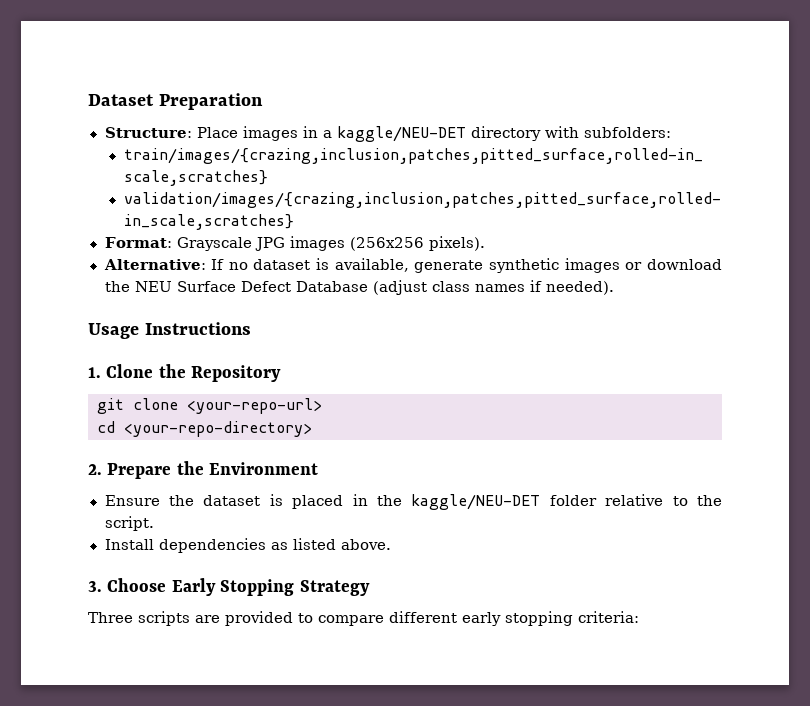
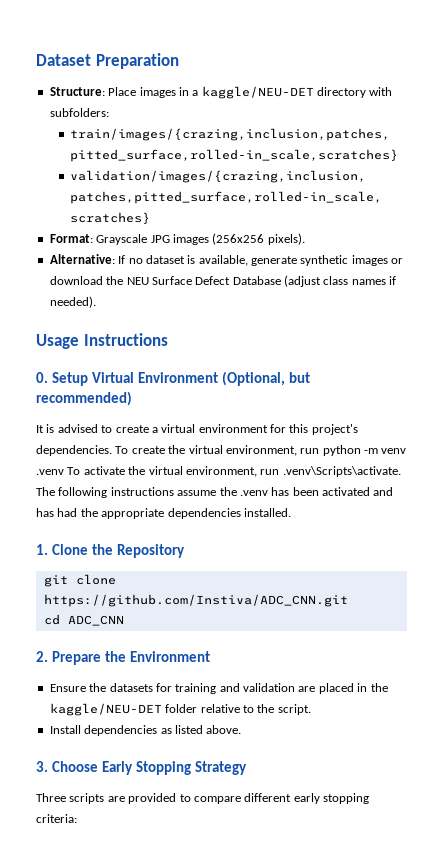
+ 0. Setup Virtual Environment (Optional, but recommended)
+ It is advised to create a virtual environment for this project's dependencies. To create the virtual environment, run python -m venv .venv To activate the virtual environment, run .venv\Scripts\activate. The following instructions assume the .venv has been activated and has had the appropriate dependencies installed.
- git clone <your-repo-url>
+ git clone https://github.com/Instiva/ADC_CNN.git
- cd <your-repo-directory>
+ cd ADC_CNN
- Ensure the dataset is placed in the kaggle/NEU-DET folder relative to the script.
+ Ensure the datasets for training and validation are placed in the kaggle/NEU-DET folder relative to the script.

